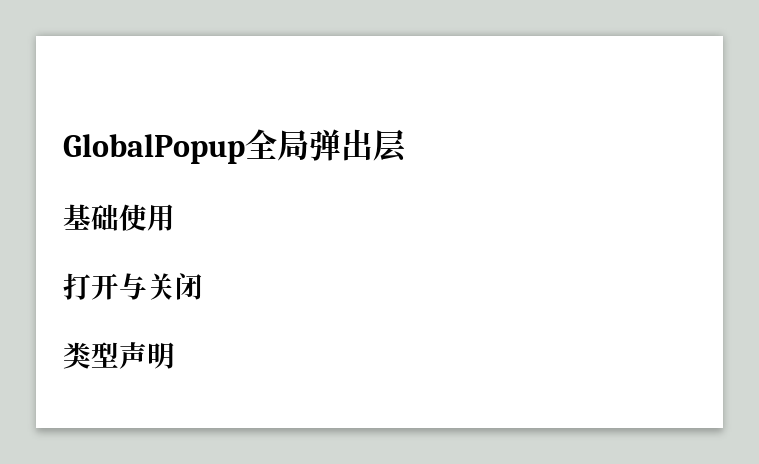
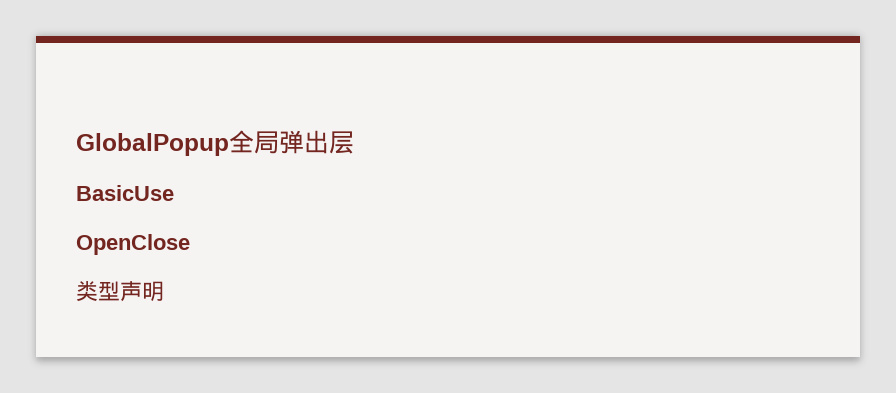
- 基础使用
- 打开与关闭
+ BasicUse
+ OpenClose

